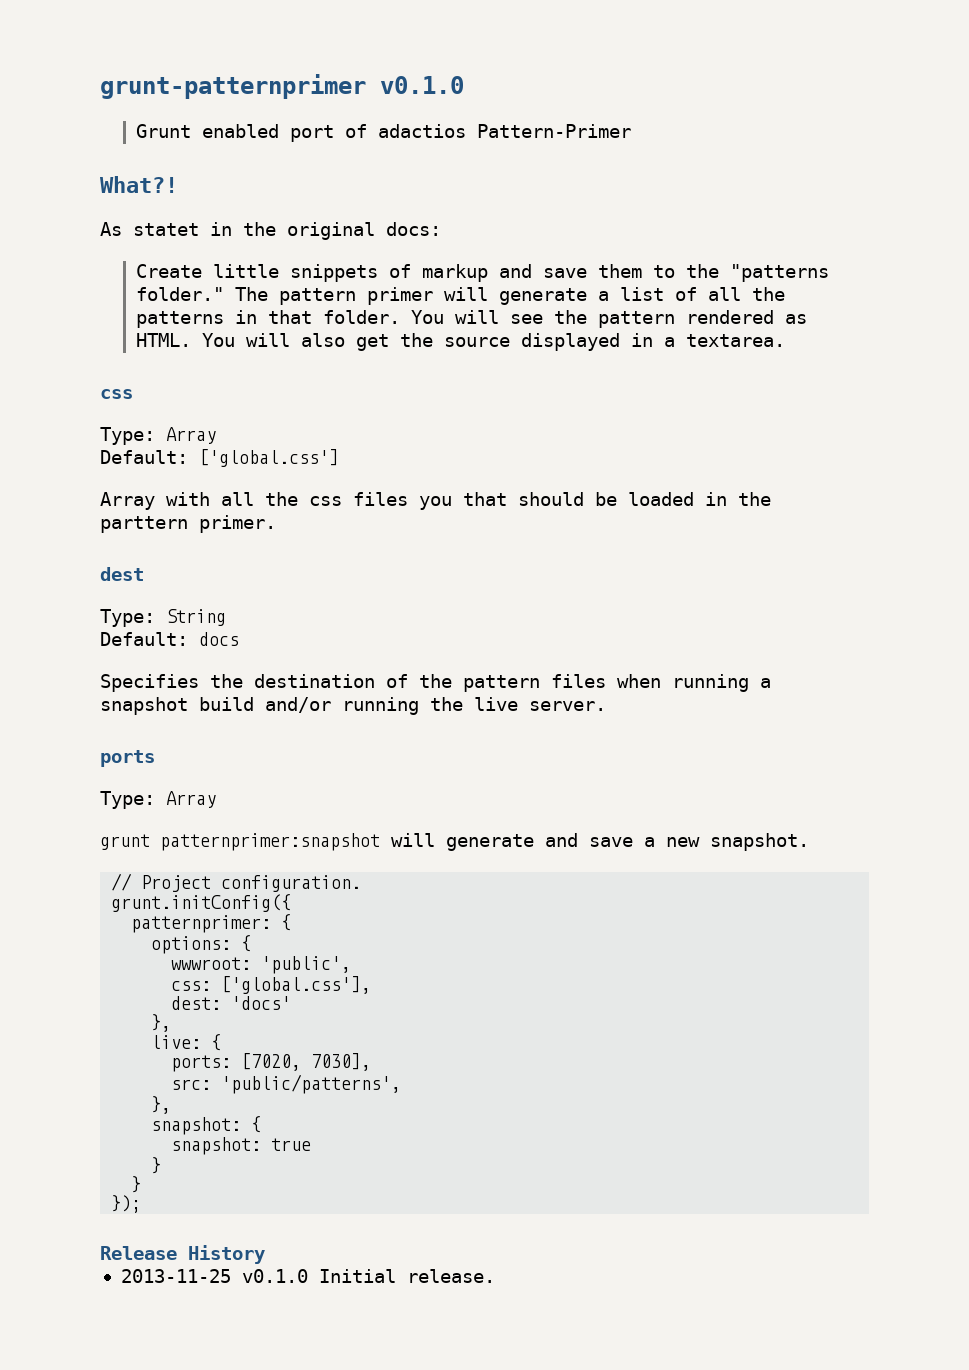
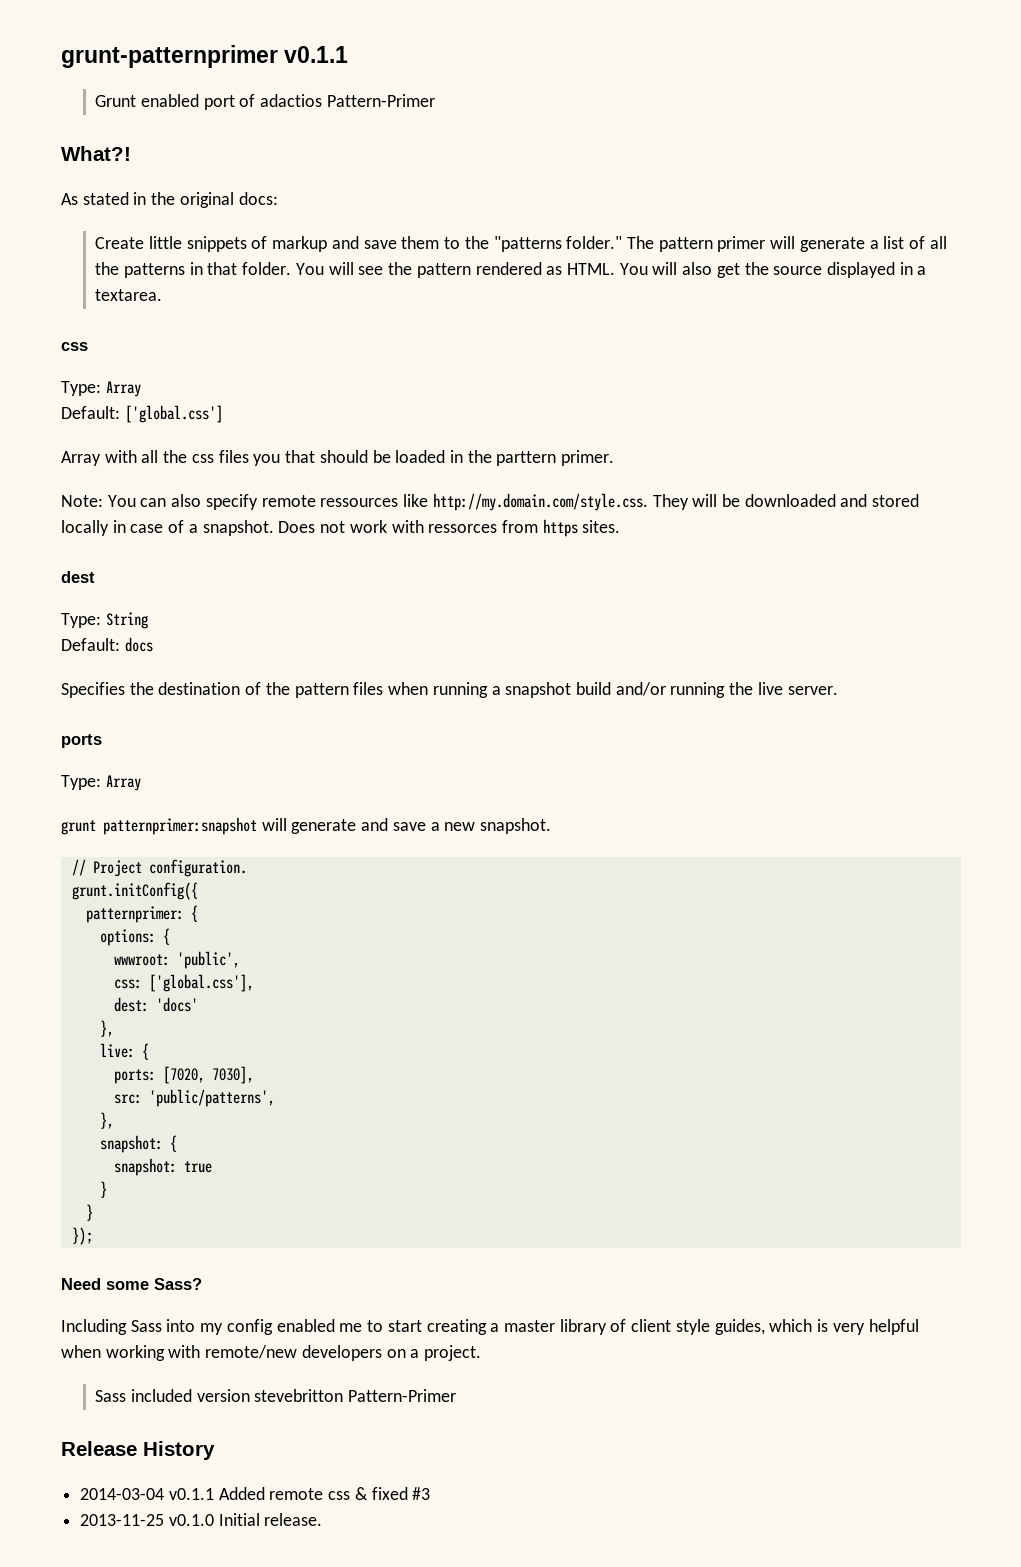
- grunt-patternprimer v0.1.0
+ grunt-patternprimer v0.1.1
- As statet in the original docs:
+ As stated in the original docs:
+ Note: You can also specify remote ressources like http://my.domain.com/style.css. They will be downloaded and stored locally in case of a snapshot. Does not work with ressorces from https sites.
+ Need some Sass?
+ Including Sass into my config enabled me to start creating a master library of client style guides, which is very helpful when working with remote/new developers on a project.
+ Sass included version stevebritton Pattern-Primer
  Release History
+ 2014-03-04 v0.1.1 Added remote css & fixed #3

